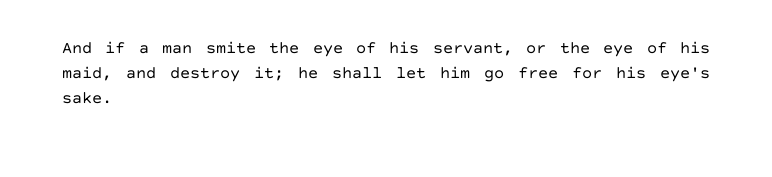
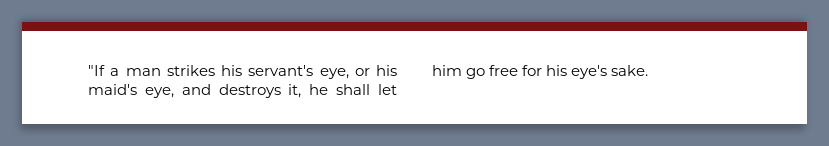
- And if a man smite the eye of his servant, or the eye of his maid, and destroy it; he shall let him go free for his eye's sake.
+ "If a man strikes his servant's eye, or his maid's eye, and destroys it, he shall let him go free for his eye's sake.

